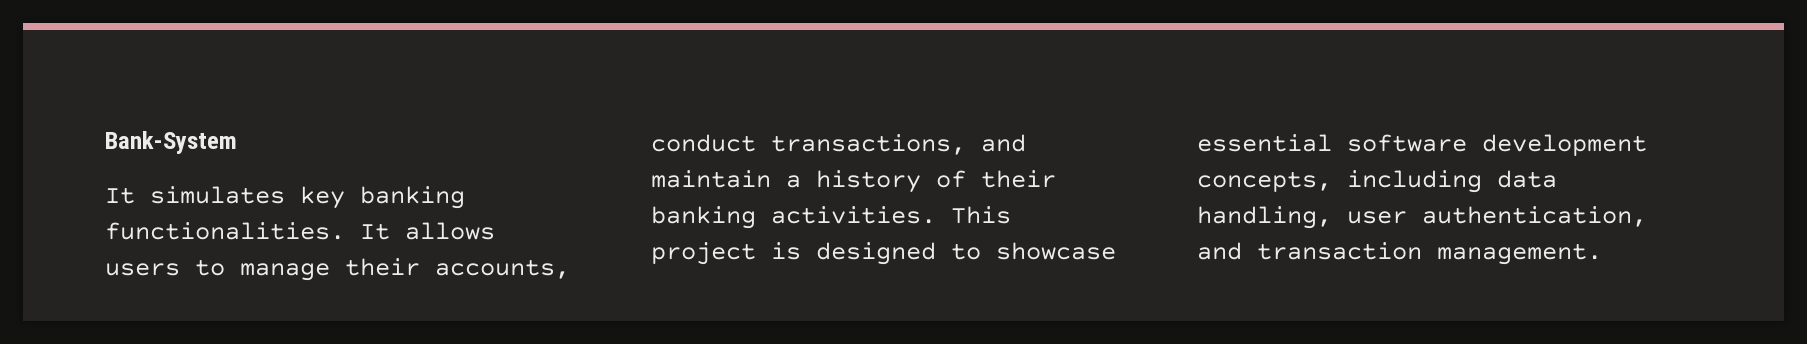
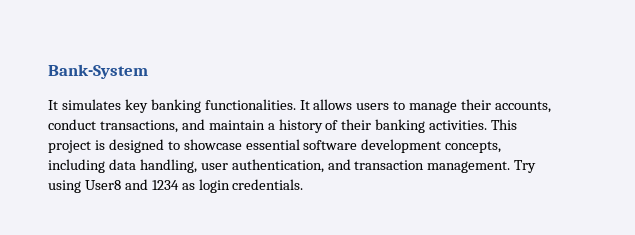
+ Try using User8 and 1234 as login credentials.

